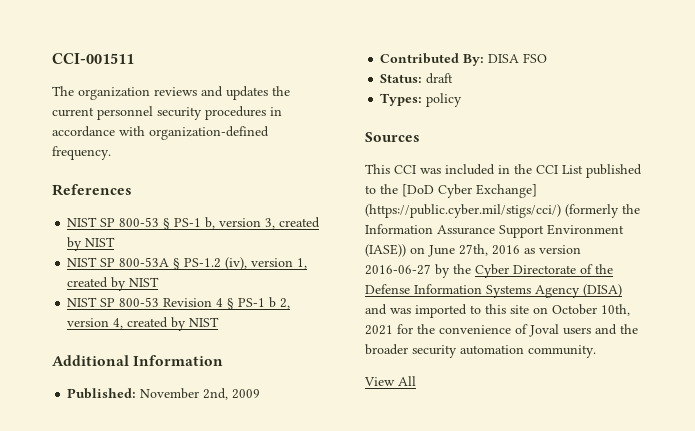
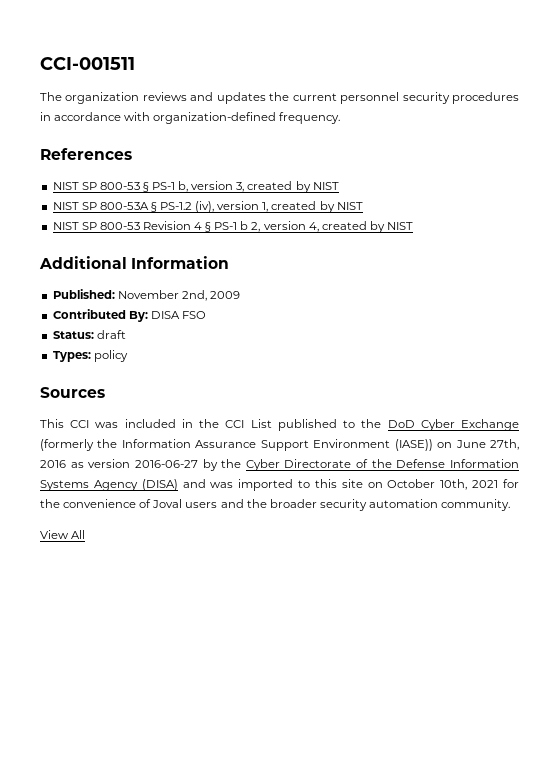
- This CCI was included in the CCI List published to the [DoD Cyber Exchange] (https://public.cyber.mil/stigs/cci/) (formerly the Information Assurance Support Environment (IASE)) on June 27th, 2016 as version 2016-06-27 by the Cyber Directorate of the Defense Information Systems Agency (DISA) and was imported to this site on October 10th, 2021 for the convenience of Joval users and the broader security automation community.
+ This CCI was included in the CCI List published to the DoD Cyber Exchange (formerly the Information Assurance Support Environment (IASE)) on June 27th, 2016 as version 2016-06-27 by the Cyber Directorate of the Defense Information Systems Agency (DISA) and was imported to this site on October 10th, 2021 for the convenience of Joval users and the broader security automation community.

